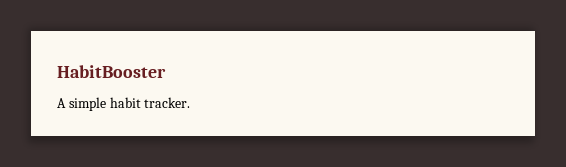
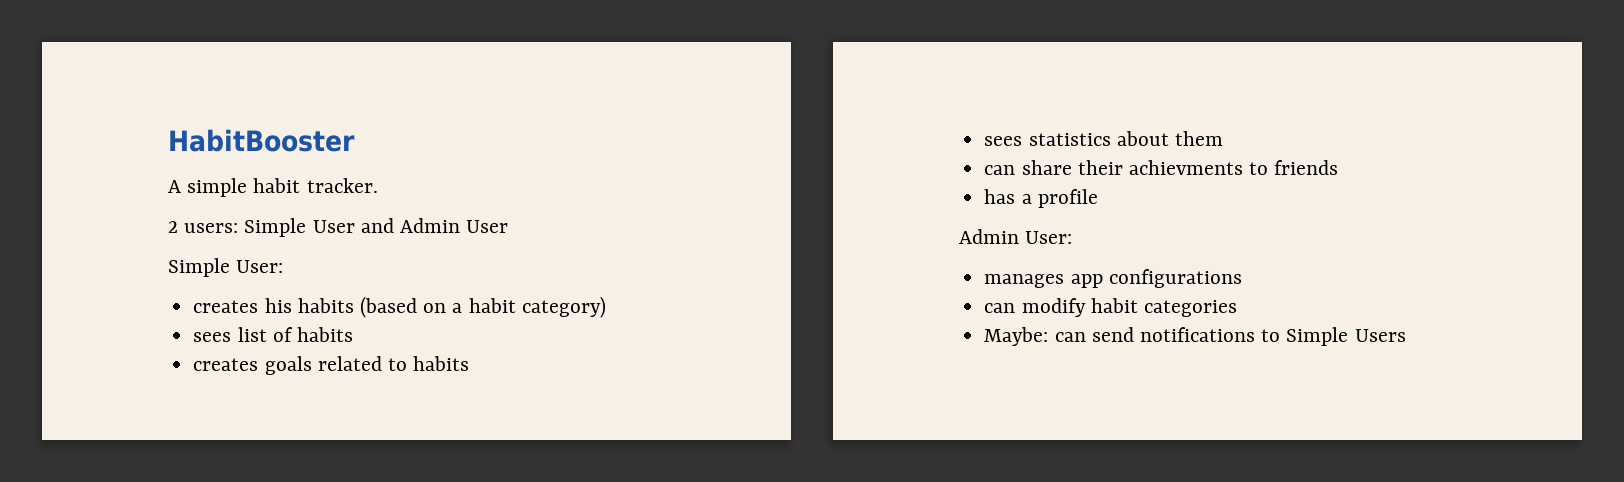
+ 2 users: Simple User and Admin User
+ Simple User:
+ creates his habits (based on a habit category)
+ sees list of habits
+ creates goals related to habits
+ sees statistics about them
+ can share their achievments to friends
+ has a profile
+ Admin User:
+ manages app configurations
+ can modify habit categories
+ Maybe: can send notifications to Simple Users

